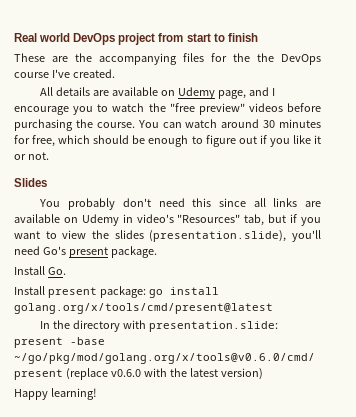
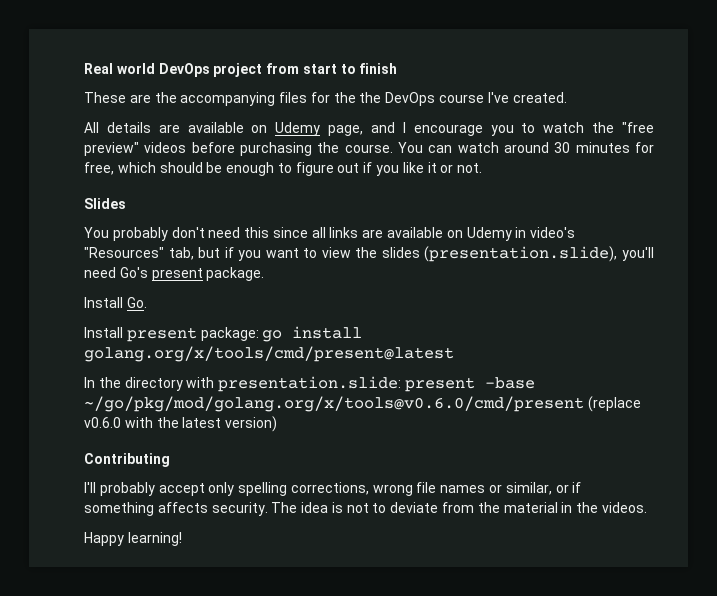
+ Contributing
+ I'll probably accept only spelling corrections, wrong file names or similar, or if something affects security. The idea is not to deviate from the material in the videos.

